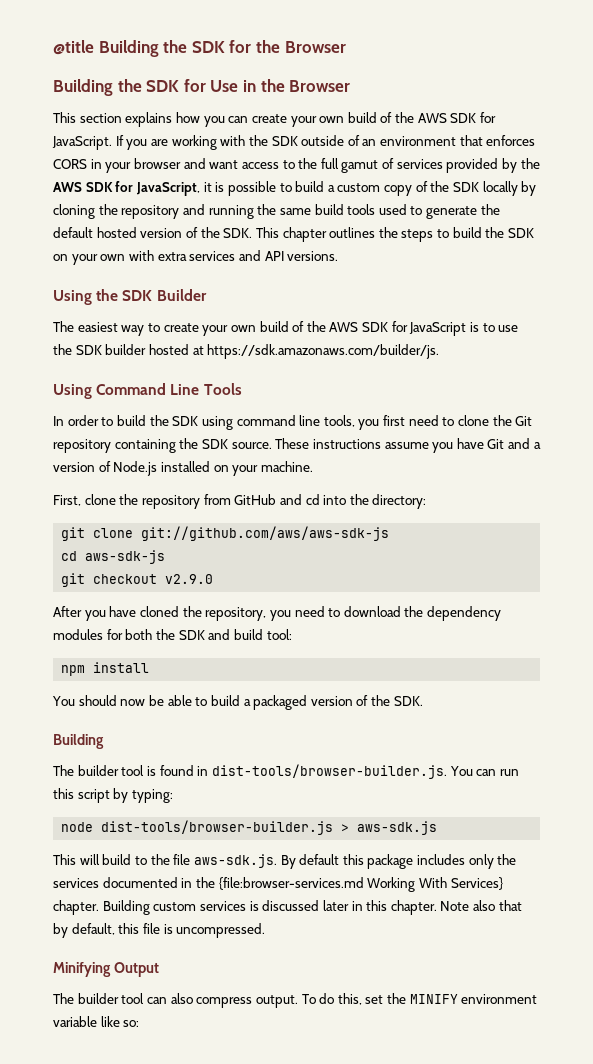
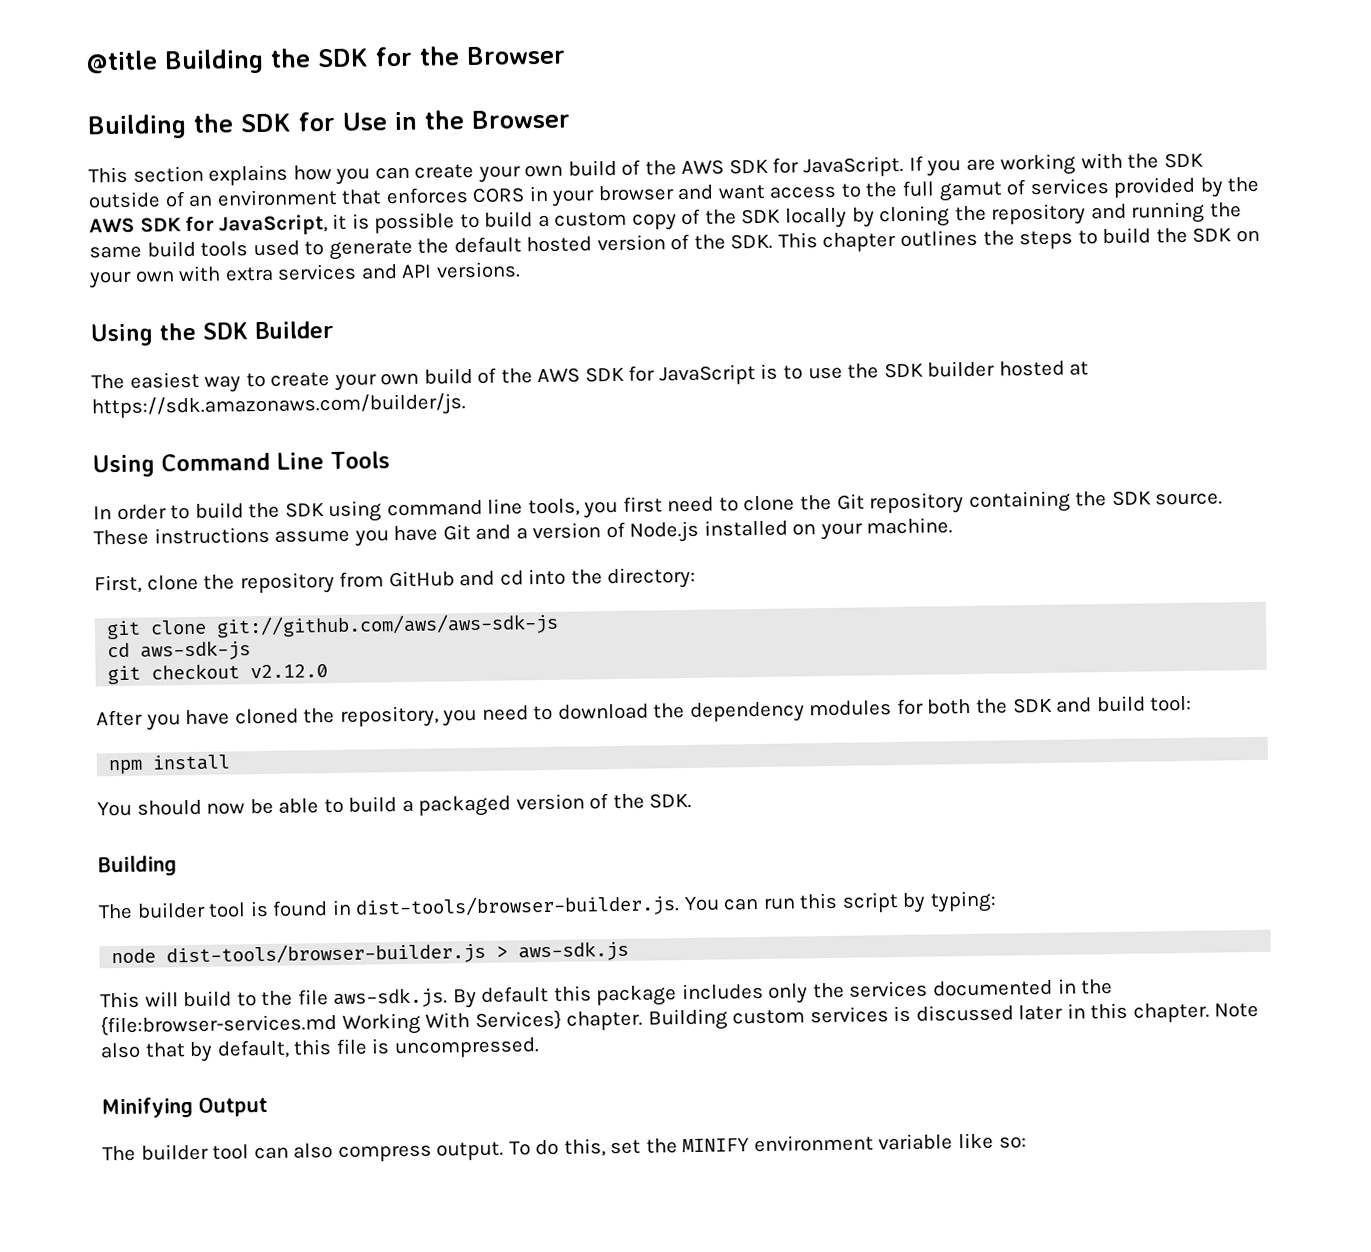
- git checkout v2.9.0
+ git checkout v2.12.0

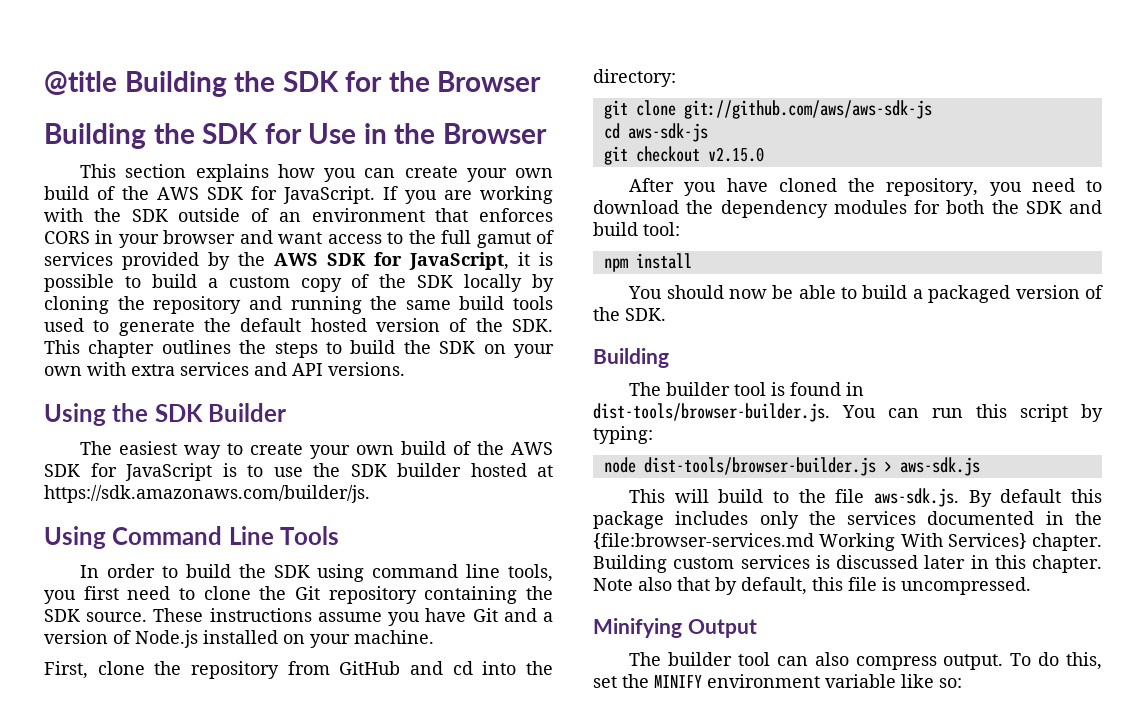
- git checkout v2.12.0
+ git checkout v2.15.0

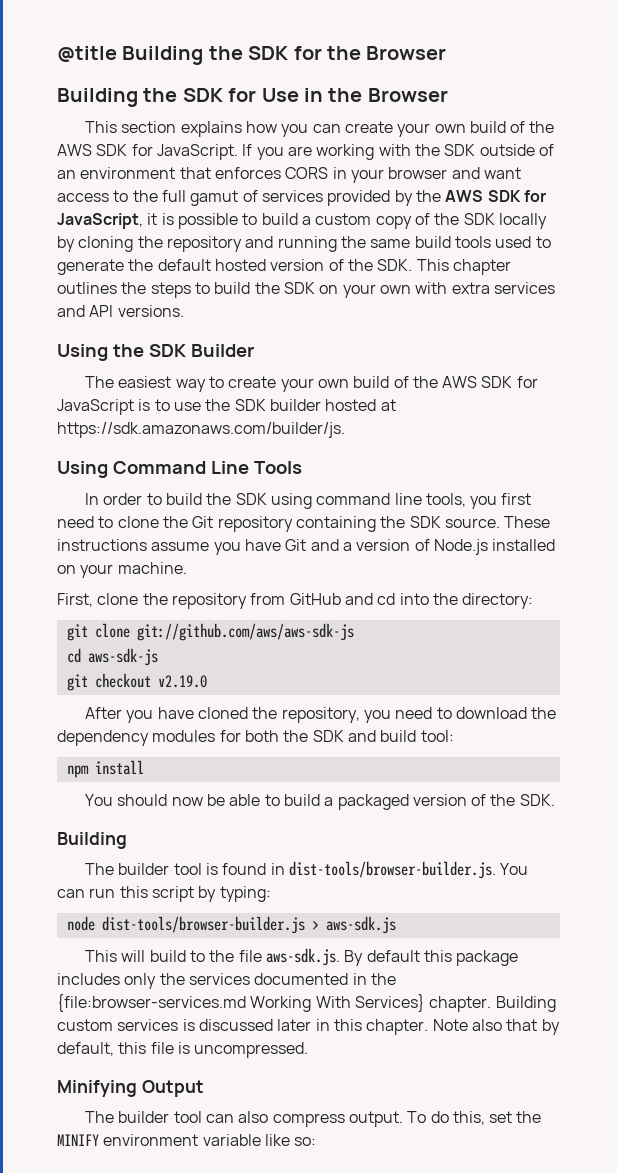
- git checkout v2.15.0
+ git checkout v2.19.0

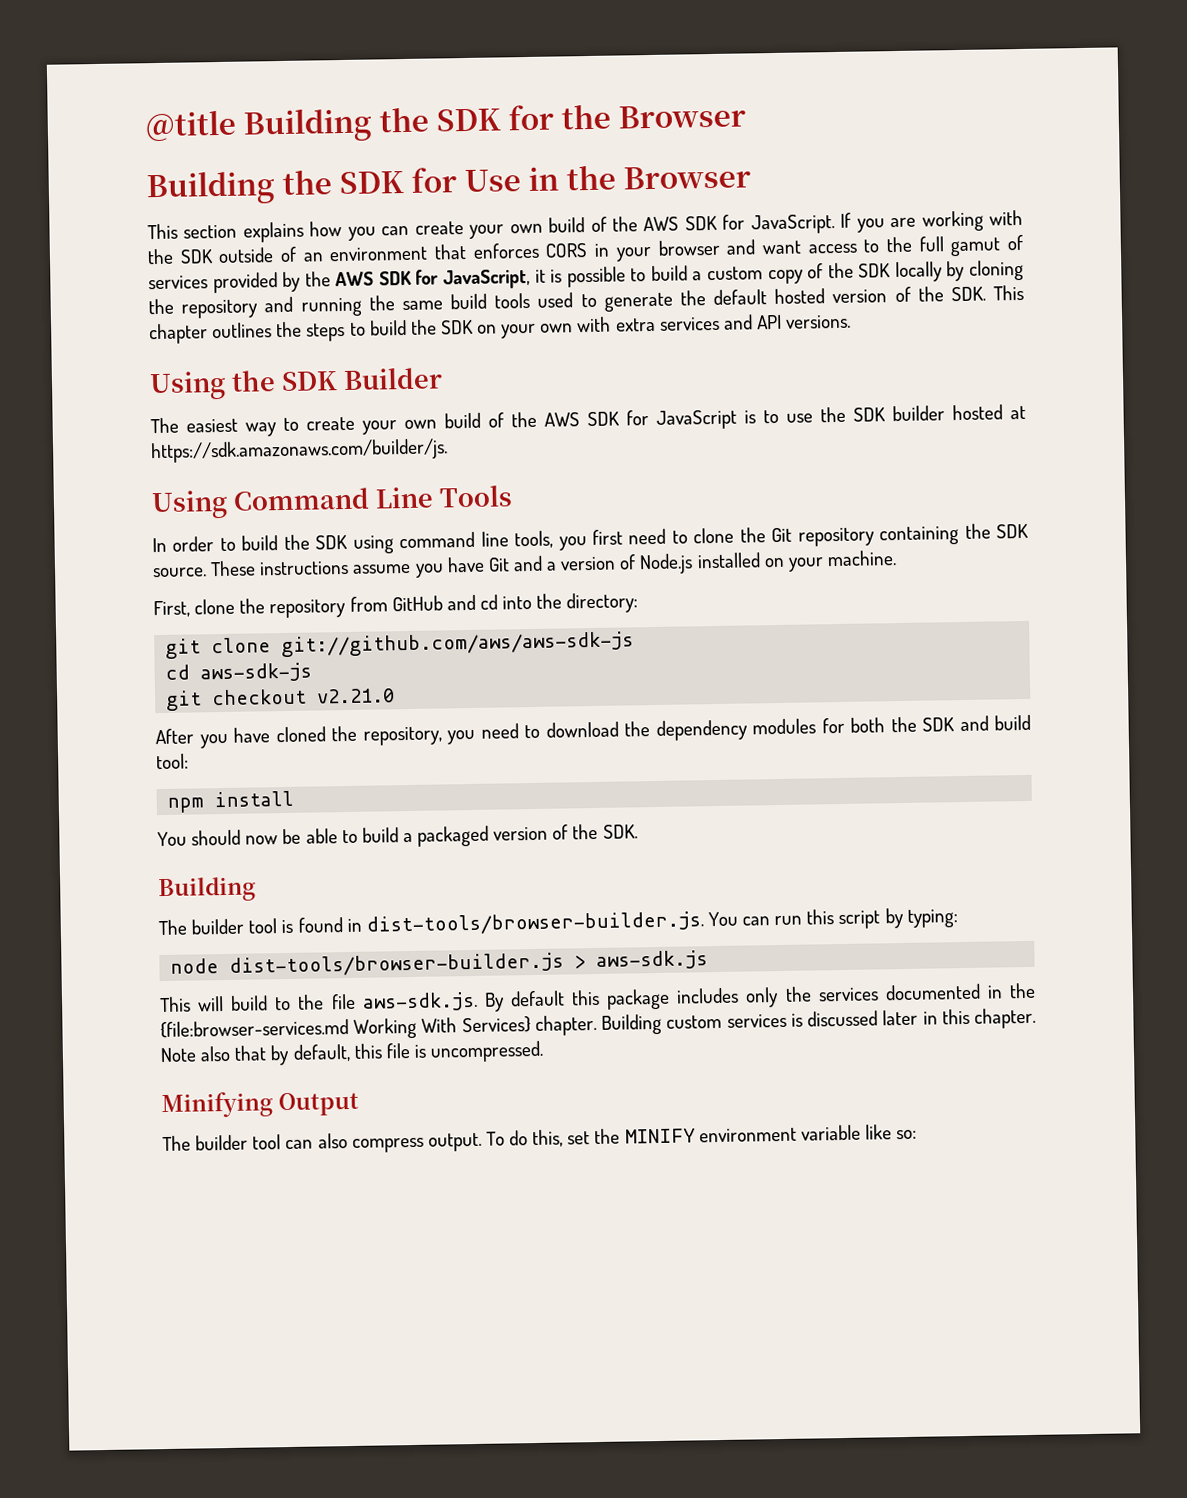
- git checkout v2.19.0
+ git checkout v2.21.0

